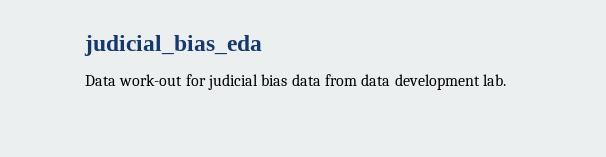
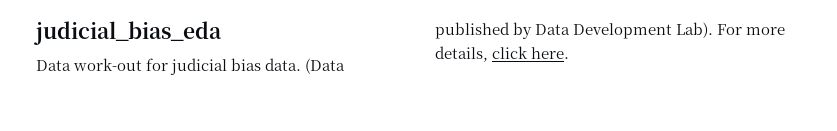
- Data work-out for judicial bias data from data development lab.
+ Data work-out for judicial bias data. (Data published by Data Development Lab). For more details, click here.

